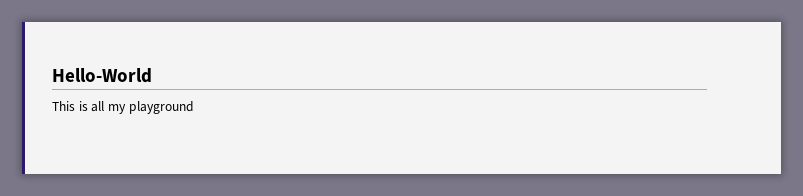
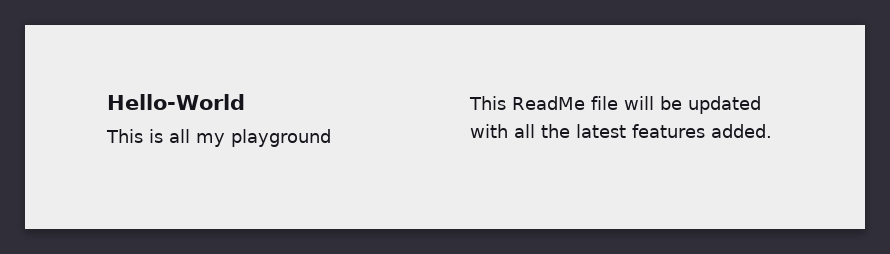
+ This ReadMe file will be updated with all the latest features added.

